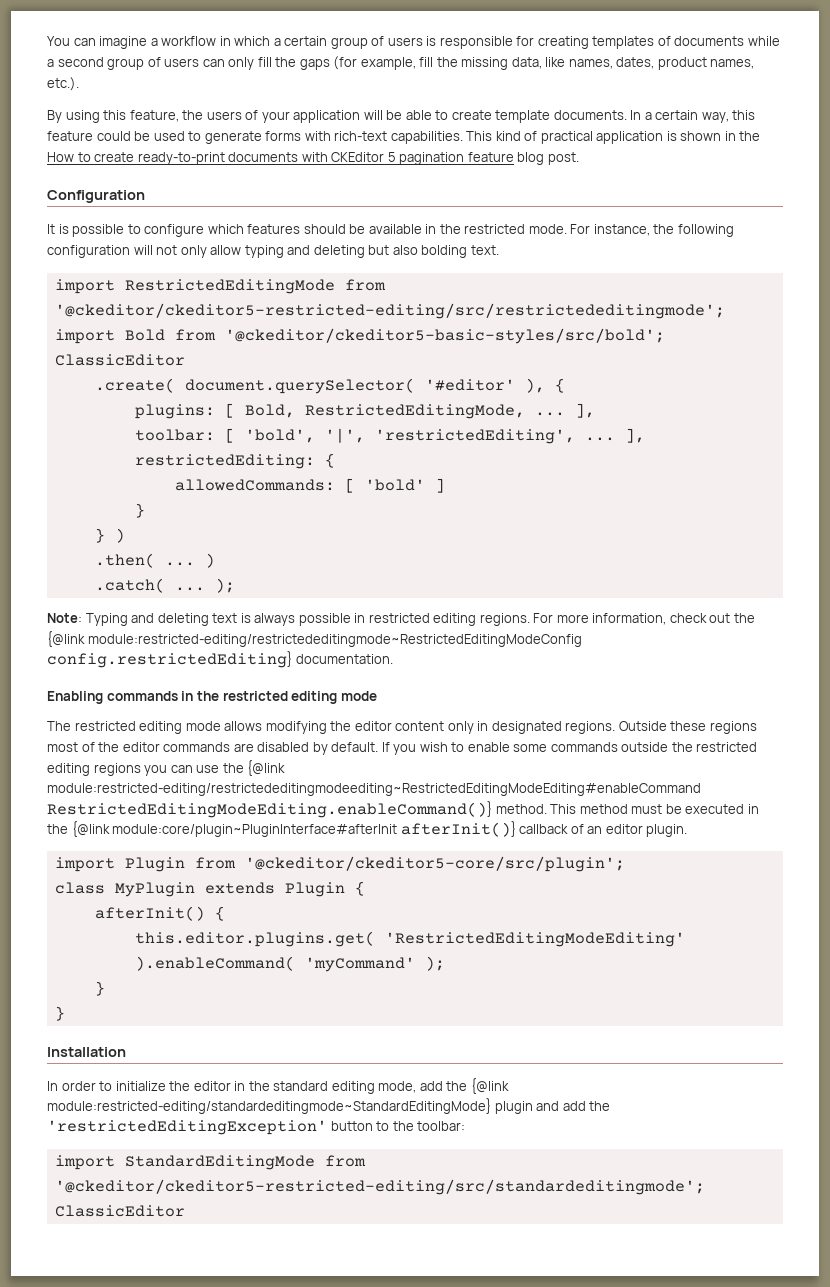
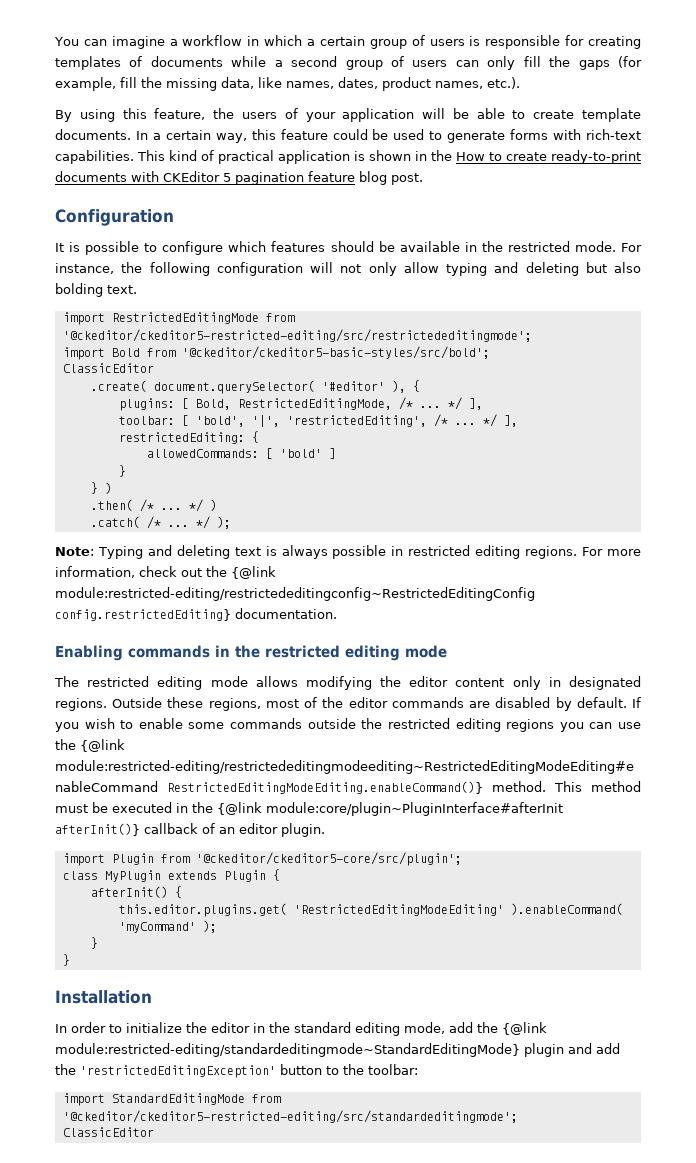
- plugins: [ Bold, RestrictedEditingMode, ... ],
+ plugins: [ Bold, RestrictedEditingMode, /* ... */ ],
- toolbar: [ 'bold', '|', 'restrictedEditing', ... ],
+ toolbar: [ 'bold', '|', 'restrictedEditing', /* ... */ ],
- .then( ... )
+ .then( /* ... */ )
- .catch( ... );
+ .catch( /* ... */ );
- For more information, check out the {@link module:restricted-editing/restrictededitingmode~RestrictedEditingModeConfig config.restrictedEditing} documentation.
+ For more information, check out the {@link module:restricted-editing/restrictededitingconfig~RestrictedEditingConfig config.restrictedEditing} documentation.
- Outside these regions most of the editor commands are disabled by default.
+ Outside these regions, most of the editor commands are disabled by default.

